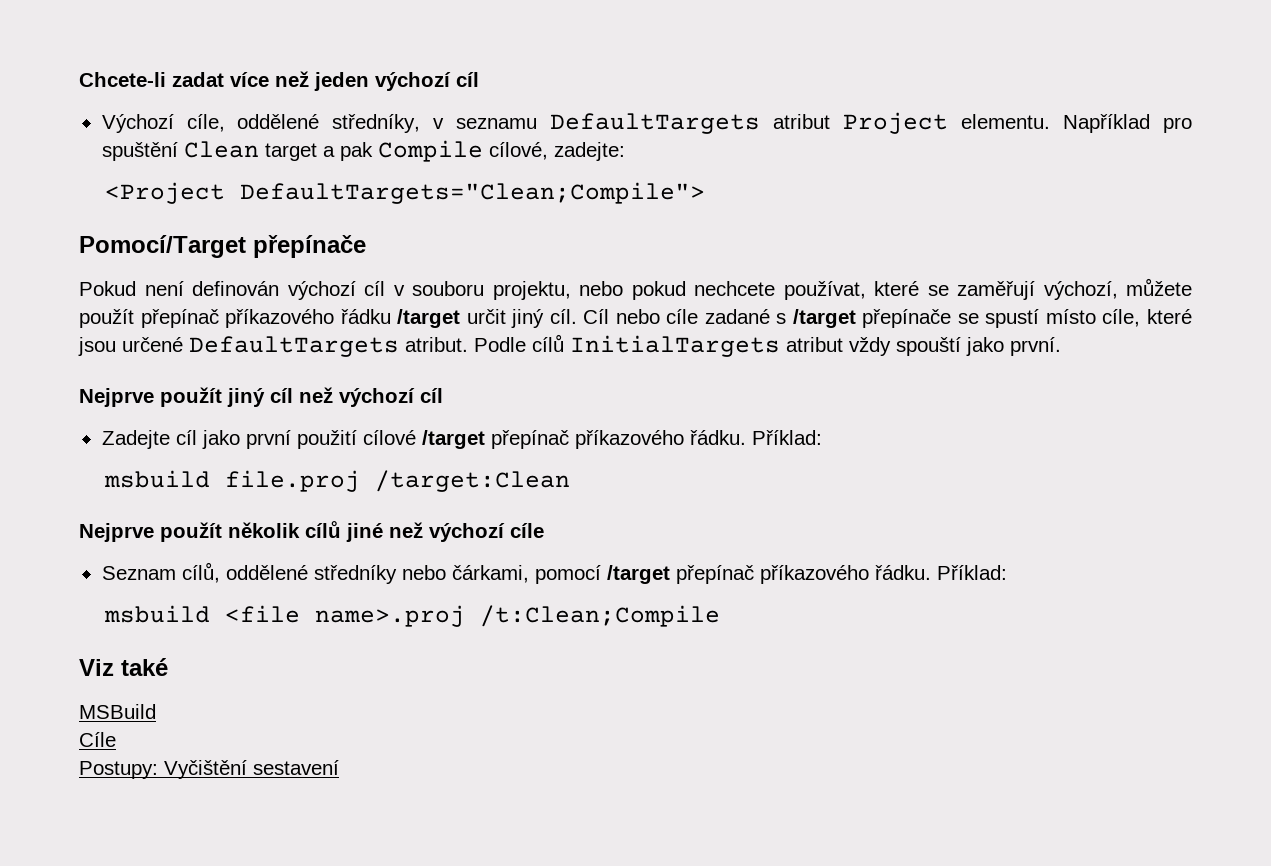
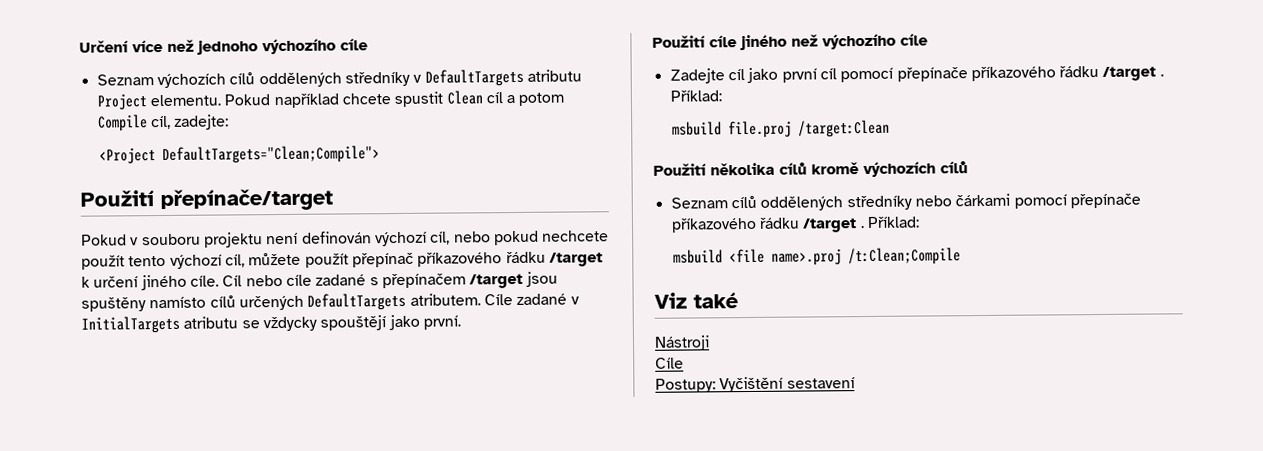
- Chcete-li zadat více než jeden výchozí cíl
- Výchozí cíle, oddělené středníky, v seznamu DefaultTargets atribut Project elementu. Například pro spuštění Clean target a pak Compile cílové, zadejte:
+ Určení více než jednoho výchozího cíle
+ Seznam výchozích cílů oddělených středníky v DefaultTargets atributu Project elementu. Pokud například chcete spustit Clean cíl a potom Compile cíl, zadejte:
- Pomocí/Target přepínače
- Pokud není definován výchozí cíl v souboru projektu, nebo pokud nechcete používat, které se zaměřují výchozí, můžete použít přepínač příkazového řádku /target určit jiný cíl.
+ Použití přepínače/target
+ Pokud v souboru projektu není definován výchozí cíl, nebo pokud nechcete použít tento výchozí cíl, můžete použít přepínač příkazového řádku /target k určení jiného cíle.
- Cíl nebo cíle zadané s /target přepínače se spustí místo cíle, které jsou určené DefaultTargets atribut. Podle cílů InitialTargets atribut vždy spouští jako první.
- Nejprve použít jiný cíl než výchozí cíl
- Zadejte cíl jako první použití cílové /target přepínač příkazového řádku. Příklad:
+ Cíl nebo cíle zadané s přepínačem /target jsou spuštěny namísto cílů určených DefaultTargets atributem. Cíle zadané v InitialTargets atributu se vždycky spouštějí jako první.
+ Použití cíle jiného než výchozího cíle
+ Zadejte cíl jako první cíl pomocí přepínače příkazového řádku /target . Příklad:
  msbuild file.proj /target:Clean
- Nejprve použít několik cílů jiné než výchozí cíle
- Seznam cílů, oddělené středníky nebo čárkami, pomocí /target přepínač příkazového řádku.
+ Použití několika cílů kromě výchozích cílů
+ Seznam cílů oddělených středníky nebo čárkami pomocí přepínače příkazového řádku /target .
- MSBuild
+ Nástroji

